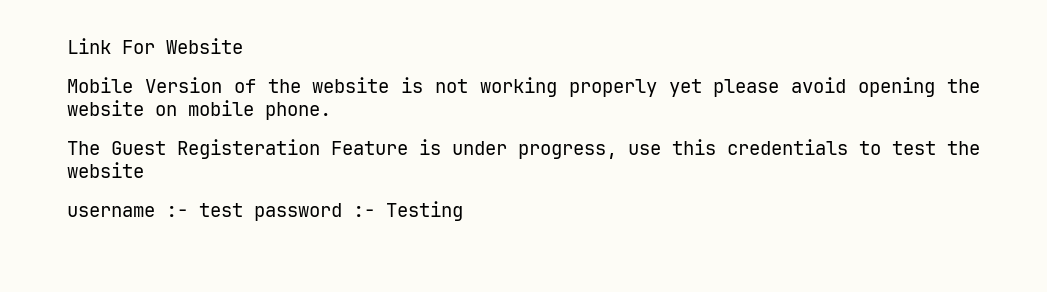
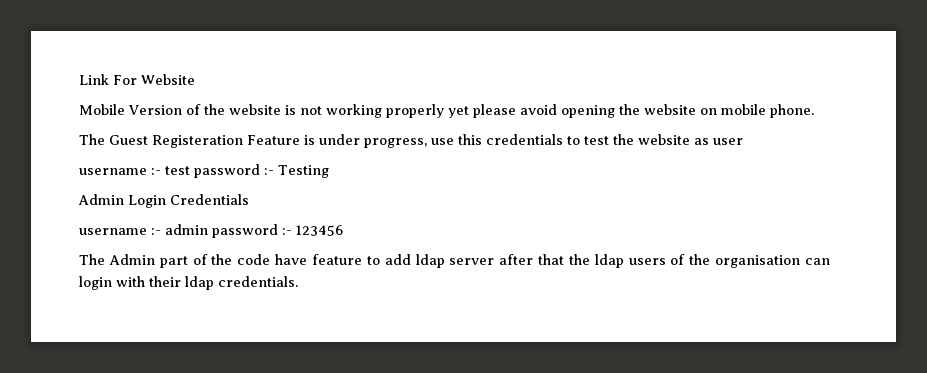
- The Guest Registeration Feature is under progress, use this credentials to test the website
+ The Guest Registeration Feature is under progress, use this credentials to test the website as user
+ Admin Login Credentials
+ username :- admin password :- 123456
+ The Admin part of the code have feature to add ldap server after that the ldap users of the organisation can login with their ldap credentials.

